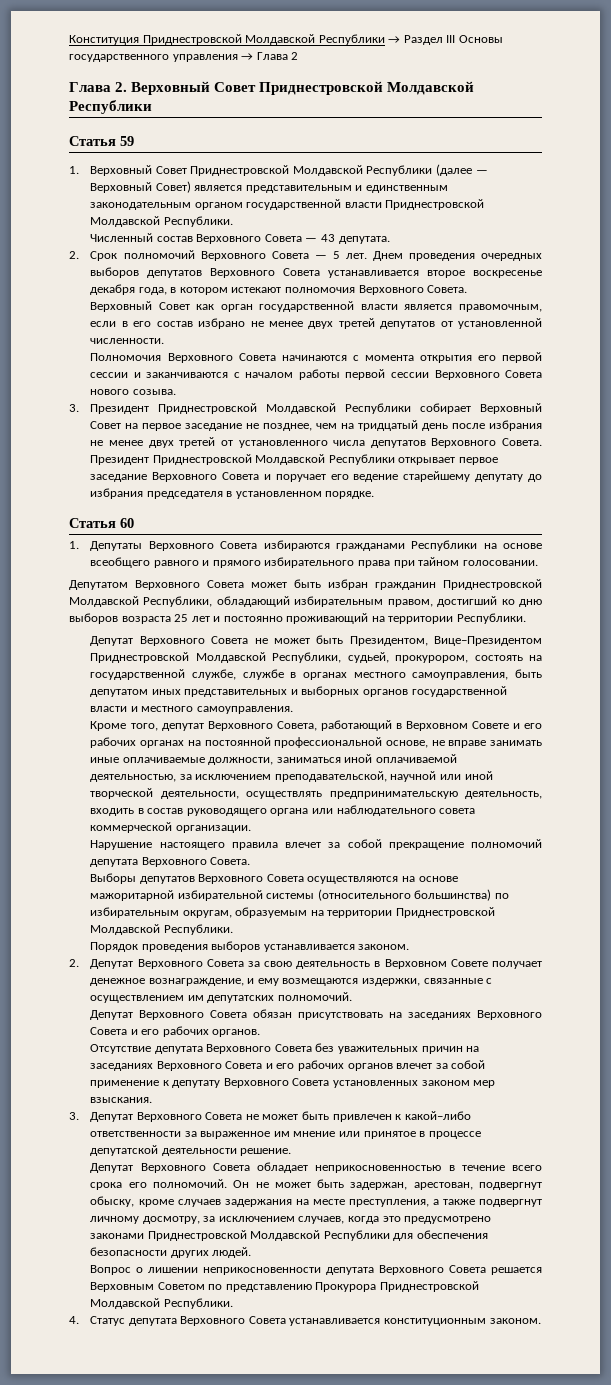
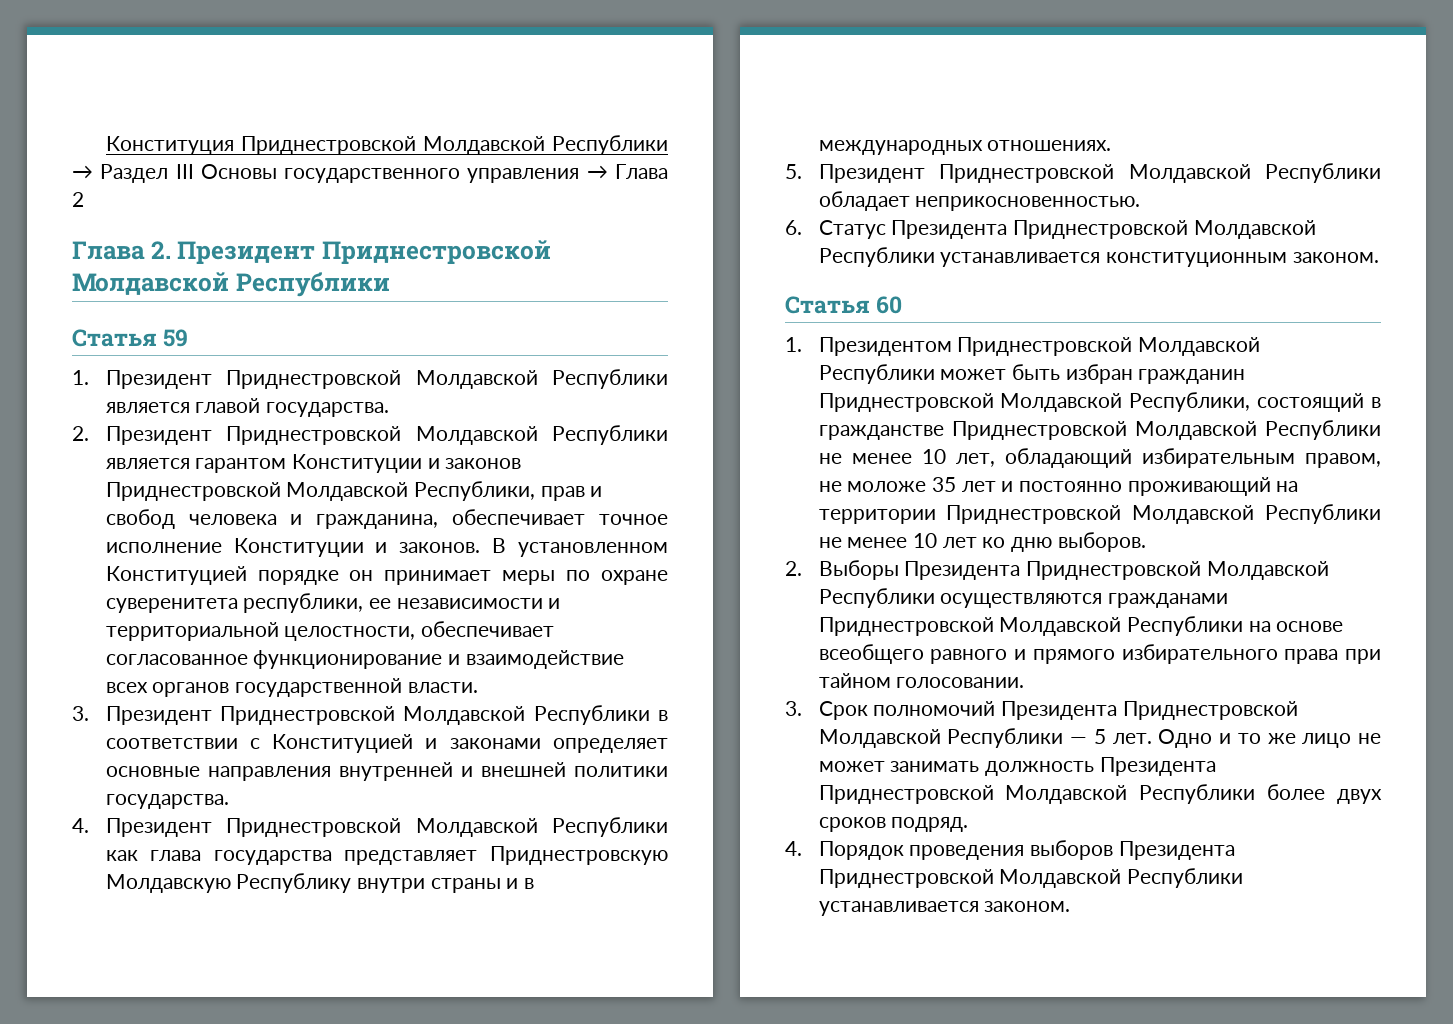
- Глава 2. Верховный Совет Приднестровской Молдавской Республики
+ Глава 2. Президент Приднестровской Молдавской Республики
- 1. Верховный Совет Приднестровской Молдавской Республики (далее — Верховный Совет) является представительным и единственным законодательным органом государственной власти Приднестровской Молдавской Республики.
- Численный состав Верховного Совета — 43 депутата.
- 2. Срок полномочий Верховного Совета — 5 лет. Днем проведения очередных выборов депутатов Верховного Совета устанавливается второе воскресенье декабря года, в котором истекают полномочия Верховного Совета.
- Верховный Совет как орган государственной власти является правомочным, если в его состав избрано не менее двух третей депутатов от установленной численности.
- Полномочия Верховного Совета начинаются с момента открытия его первой сессии и заканчиваются с началом работы первой сессии Верховного Совета нового созыва.
- 3. Президент Приднестровской Молдавской Республики собирает Верховный Совет на первое заседание не позднее, чем на тридцатый день после избрания не менее двух третей от установленного числа депутатов Верховного Совета. Президент Приднестровской Молдавской Республики открывает первое заседание Верховного Совета и поручает его ведение старейшему депутату до избрания председателя в установленном порядке.
+ 1. Президент Приднестровской Молдавской Республики является главой государства.
+ 2. Президент Приднестровской Молдавской Республики является гарантом Конституции и законов Приднестровской Молдавской Республики, прав и свобод человека и гражданина, обеспечивает точное исполнение Конституции и законов. В установленном Конституцией порядке он принимает меры по охране суверенитета республики, ее независимости и территориальной целостности, обеспечивает согласованное функционирование и взаимодействие всех органов государственной власти.
+ 3. Президент Приднестровской Молдавской Республики в соответствии с Конституцией и законами определяет основные направления внутренней и внешней политики государства.
+ 4. Президент Приднестровской Молдавской Республики как глава государства представляет Приднестровскую Молдавскую Республику внутри страны и в международных отношениях.
+ 5. Президент Приднестровской Молдавской Республики обладает неприкосновенностью.
+ 6. Статус Президента Приднестровской Молдавской Республики устанавливается конституционным законом.
  Статья 60
- 1. Депутаты Верховного Совета избираются гражданами Республики на основе всеобщего равного и прямого избирательного права при тайном голосовании.
+ 1. Президентом Приднестровской Молдавской Республики может быть избран гражданин Приднестровской Молдавской Республики, состоящий в гражданстве Приднестровской Молдавской Республики не менее 10 лет, обладающий избирательным правом, не моложе 35 лет и постоянно проживающий на территории Приднестровской Молдавской Республики не менее 10 лет ко дню выборов.
+ 2. Выборы Президента Приднестровской Молдавской Республики осуществляются гражданами Приднестровской Молдавской Республики на основе всеобщего равного и прямого избирательного права при тайном голосовании.
- Депутатом Верховного Совета может быть избран гражданин Приднестровской Молдавской Республики, обладающий избирательным правом, достигший ко дню выборов возраста 25 лет и постоянно проживающий на территории Республики.
- Депутат Верховного Совета не может быть Президентом, Вице–Президентом Приднестровской Молдавской Республики, судьей, прокурором, состоять на государственной службе, службе в органах местного самоуправления, быть депутатом иных представительных и выборных органов государственной власти и местного самоуправления.
- Кроме того, депутат Верховного Совета, работающий в Верховном Совете и его рабочих органах на постоянной профессиональной основе, не вправе занимать иные оплачиваемые должности, заниматься иной оплачиваемой деятельностью, за исключением преподавательской, научной или иной творческой деятельности, осуществлять предпринимательскую деятельность, входить в состав руководящего органа или наблюдательного совета коммерческой организации.
- Нарушение настоящего правила влечет за собой прекращение полномочий депутата Верховного Совета.
- Выборы депутатов Верховного Совета осуществляются на основе мажоритарной избирательной системы (относительного большинства) по избирательным округам, образуемым на территории Приднестровской Молдавской Республики.
- Порядок проведения выборов устанавливается законом.
- 2. Депутат Верховного Совета за свою деятельность в Верховном Совете получает денежное вознаграждение, и ему возмещаются издержки, связанные с осуществлением им депутатских полномочий.
- Депутат Верховного Совета обязан присутствовать на заседаниях Верховного Совета и его рабочих органов.
- Отсутствие депутата Верховного Совета без уважительных причин на заседаниях Верховного Совета и его рабочих органов влечет за собой применение к депутату Верховного Совета установленных законом мер взыскания.
- 3. Депутат Верховного Совета не может быть привлечен к какой–либо ответственности за выраженное им мнение или принятое в процессе депутатской деятельности решение.
- Депутат Верховного Совета обладает неприкосновенностью в течение всего срока его полномочий. Он не может быть задержан, арестован, подвергнут обыску, кроме случаев задержания на месте преступления, а также подвергнут личному досмотру, за исключением случаев, когда это предусмотрено законами Приднестровской Молдавской Республики для обеспечения безопасности других людей.
- Вопрос о лишении неприкосновенности депутата Верховного Совета решается Верховным Советом по представлению Прокурора Приднестровской Молдавской Республики.
- 4. Статус депутата Верховного Совета устанавливается конституционным законом.
+ 3. Срок полномочий Президента Приднестровской Молдавской Республики — 5 лет. Одно и то же лицо не может занимать должность Президента Приднестровской Молдавской Республики более двух сроков подряд.
+ 4. Порядок проведения выборов Президента Приднестровской Молдавской Республики устанавливается законом.

